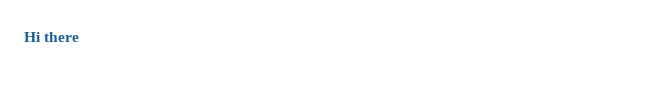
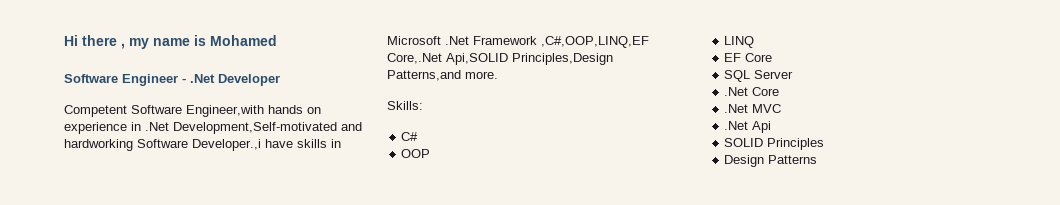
- Hi there
+ Hi there , my name is Mohamed
+ Software Engineer - .Net Developer
+ Competent Software Engineer,with hands on experience in .Net Development,Self-motivated and hardworking Software Developer.,i have skills in Microsoft .Net Framework ,C#,OOP,LINQ,EF Core,.Net Api,SOLID Principles,Design Patterns,and more.
+ Skills:
+ C#
+ OOP
+ LINQ
+ EF Core
+ SQL Server
+ .Net Core
+ .Net MVC
+ .Net Api
+ SOLID Principles
+ Design Patterns

